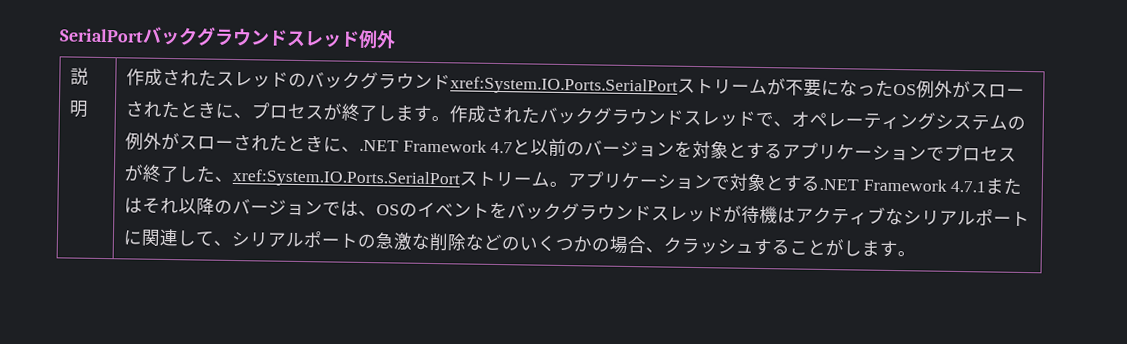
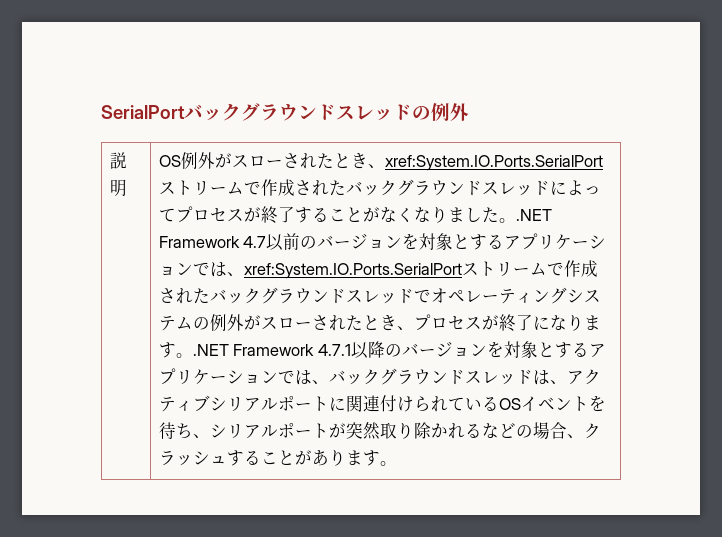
- SerialPortバックグラウンドスレッド例外
+ SerialPortバックグラウンドスレッドの例外
- 作成されたスレッドのバックグラウンドxref:System.IO.Ports.SerialPortストリームが不要になったOS例外がスローされたときに、プロセスが終了します。作成されたバックグラウンドスレッドで、オペレーティングシステムの例外がスローされたときに、.NET Framework 4.7と以前のバージョンを対象とするアプリケーションでプロセスが終了した、xref:System.IO.Ports.SerialPortストリーム。アプリケーションで対象とする.NET Framework 4.7.1またはそれ以降のバージョンでは、OSのイベントをバックグラウンドスレッドが待機はアクティブなシリアルポートに関連して、シリアルポートの急激な削除などのいくつかの場合、クラッシュすることがします。
+ OS例外がスローされたとき、xref:System.IO.Ports.SerialPortストリームで作成されたバックグラウンドスレッドによってプロセスが終了することがなくなりました。.NET Framework 4.7以前のバージョンを対象とするアプリケーションでは、xref:System.IO.Ports.SerialPortストリームで作成されたバックグラウンドスレッドでオペレーティングシステムの例外がスローされたとき、プロセスが終了になります。.NET Framework 4.7.1以降のバージョンを対象とするアプリケーションでは、バックグラウンドスレッドは、アクティブシリアルポートに関連付けられているOSイベントを待ち、シリアルポートが突然取り除かれるなどの場合、クラッシュすることがあります。

